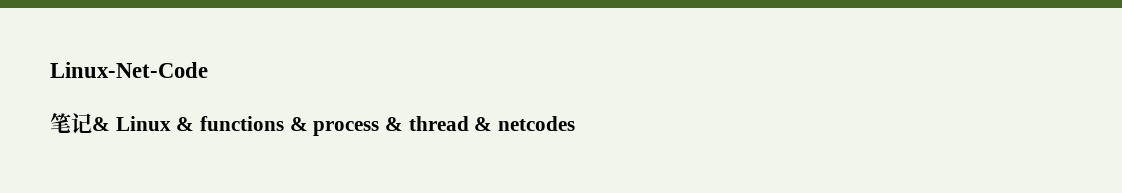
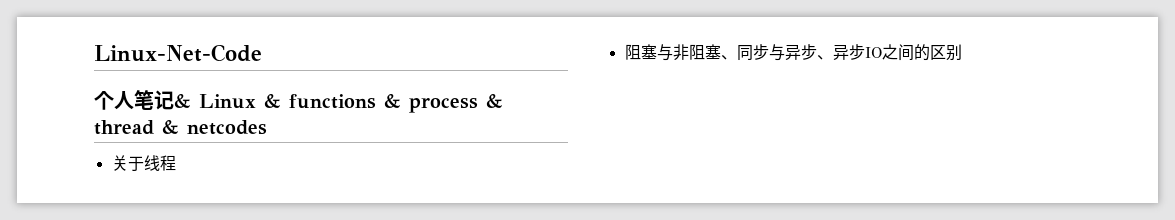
- 笔记& Linux & functions & process & thread & netcodes
+ 个人笔记& Linux & functions & process & thread & netcodes
+ 关于线程
+ 阻塞与非阻塞、同步与异步、异步IO之间的区别

